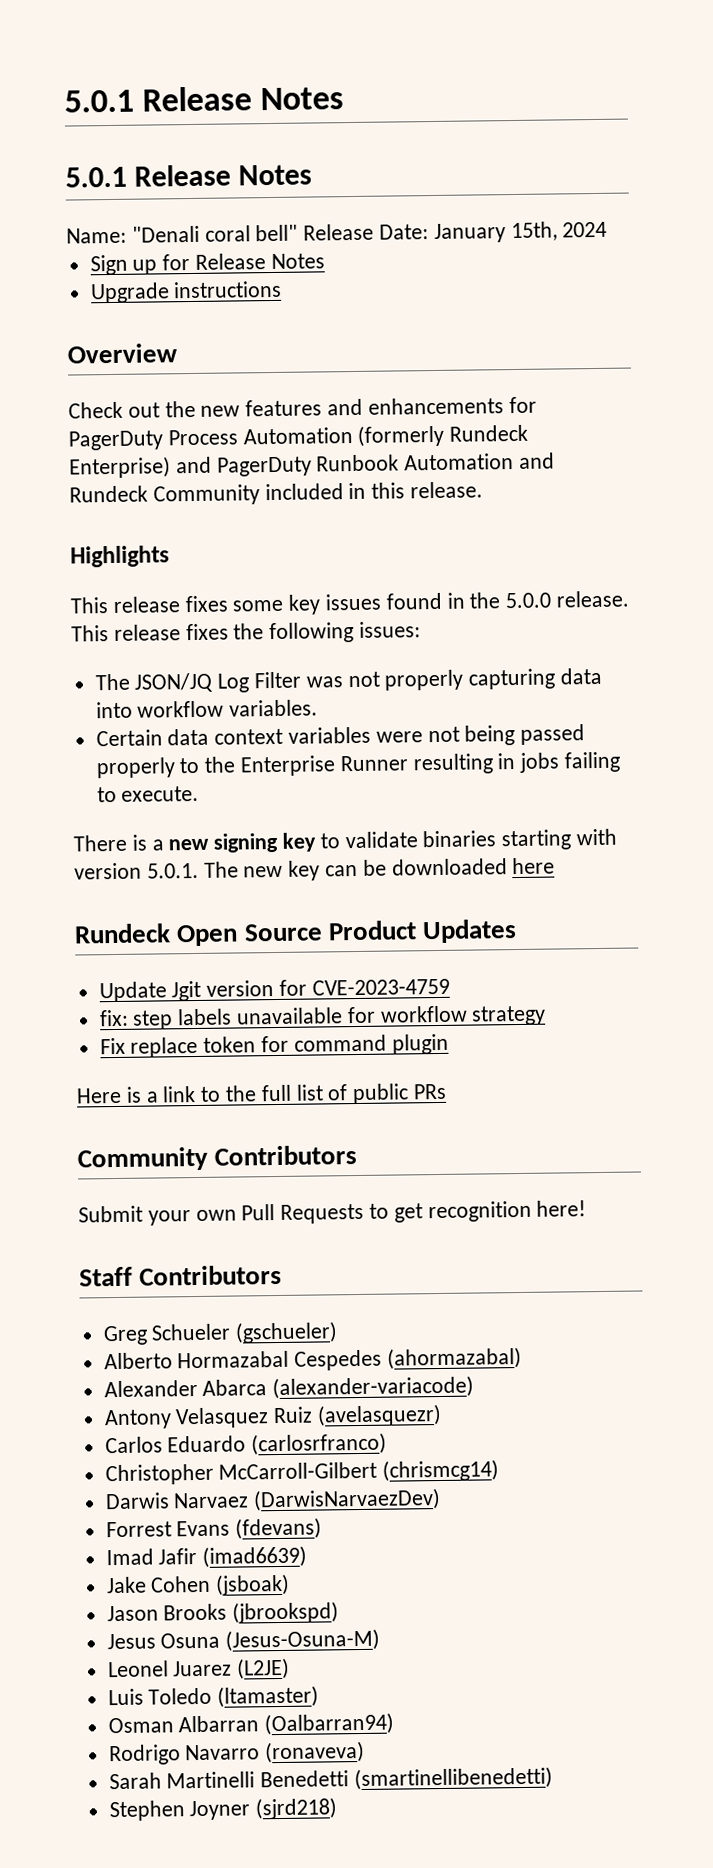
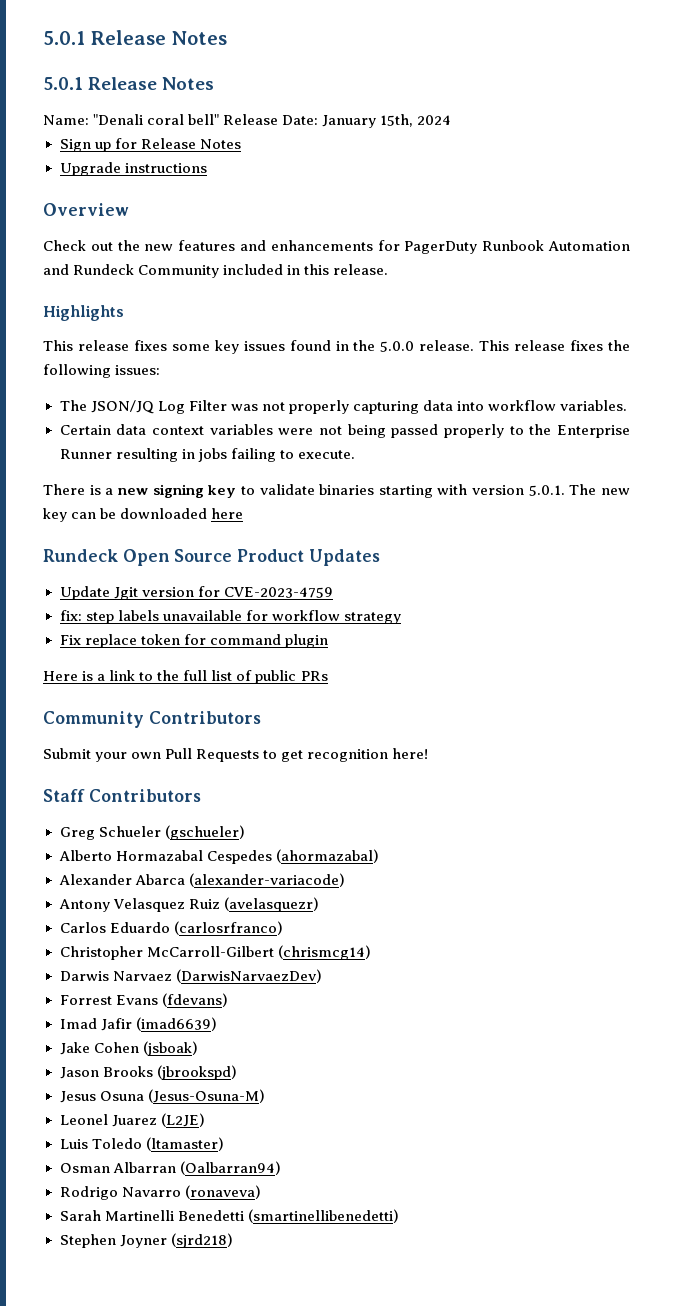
- Check out the new features and enhancements for PagerDuty Process Automation (formerly Rundeck Enterprise) and PagerDuty Runbook Automation and Rundeck Community included in this release.
+ Check out the new features and enhancements for PagerDuty Runbook Automation and Rundeck Community included in this release.

